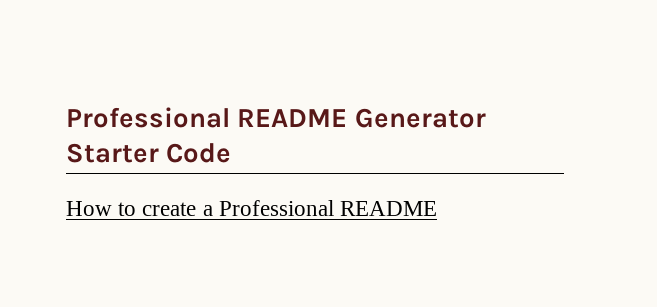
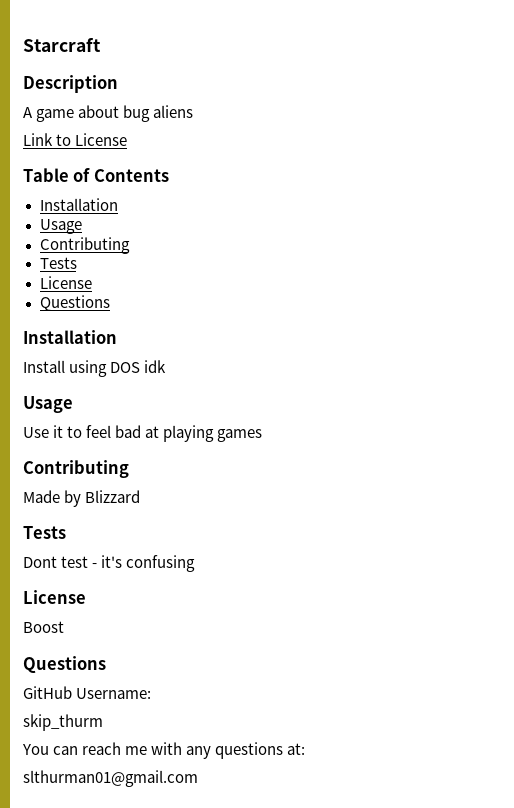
- Professional README Generator Starter Code
- How to create a Professional README
+ Starcraft
+ Description
+ A game about bug aliens
+ Link to License
+ Table of Contents
+ Installation
+ Usage
+ Contributing
+ Tests
+ License
+ Questions
+ Installation
+ Install using DOS idk
+ Usage
+ Use it to feel bad at playing games
+ Contributing
+ Made by Blizzard
+ Tests
+ Dont test - it's confusing
+ License
+ Boost
+ Questions
+ GitHub Username:
+ skip_thurm
+ You can reach me with any questions at:
+ slthurman01@gmail.com

